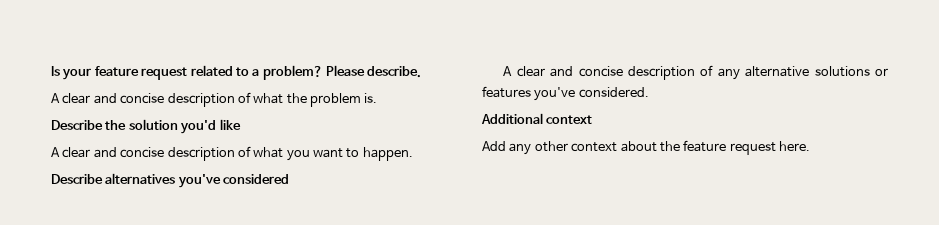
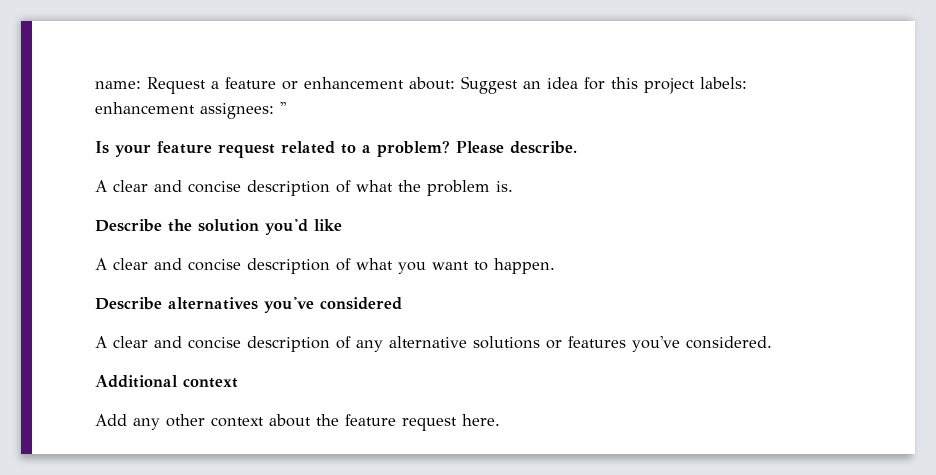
+ name: Request a feature or enhancement about: Suggest an idea for this project labels: enhancement assignees: ''

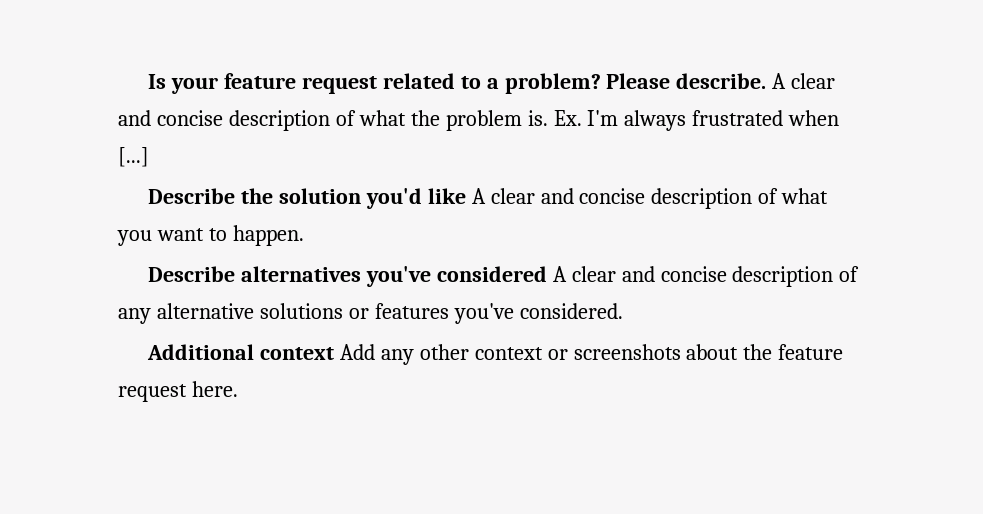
- name: Request a feature or enhancement about: Suggest an idea for this project labels: enhancement assignees: ''
- Please describe.
- A clear and concise description of what the problem is.
+ Please describe. A clear and concise description of what the problem is. Ex. I'm always frustrated when [...]
- Describe the solution you'd like
- A clear and concise description of what you want to happen.
+ Describe the solution you'd like A clear and concise description of what you want to happen.
- Describe alternatives you've considered
- A clear and concise description of any alternative solutions or features you've considered.
+ Describe alternatives you've considered A clear and concise description of any alternative solutions or features you've considered.
- Additional context
- Add any other context about the feature request here.
+ Additional context Add any other context or screenshots about the feature request here.

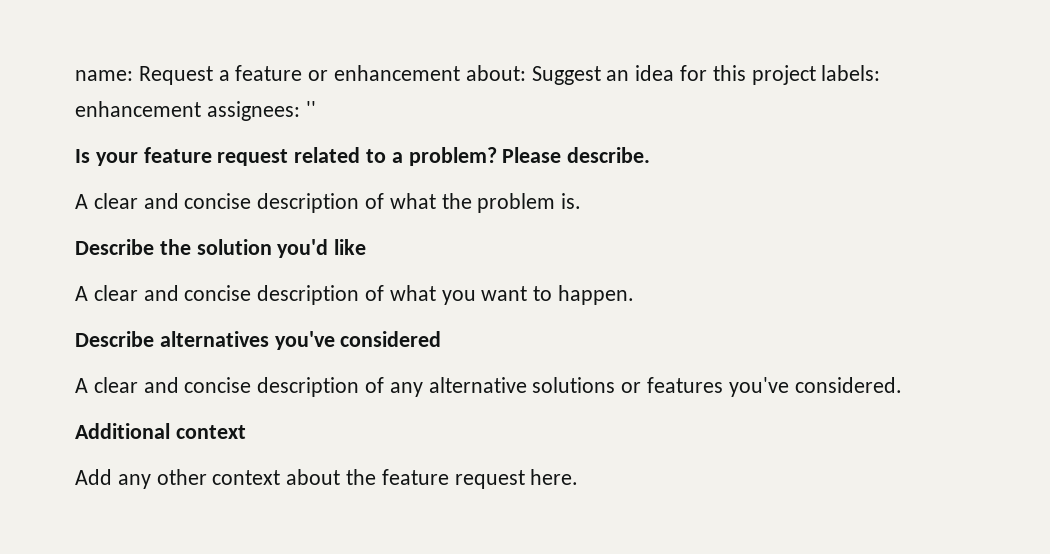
+ name: Request a feature or enhancement about: Suggest an idea for this project labels: enhancement assignees: ''
- Please describe. A clear and concise description of what the problem is. Ex. I'm always frustrated when [...]
+ Please describe.
+ A clear and concise description of what the problem is.
- Describe the solution you'd like A clear and concise description of what you want to happen.
+ Describe the solution you'd like
+ A clear and concise description of what you want to happen.
- Describe alternatives you've considered A clear and concise description of any alternative solutions or features you've considered.
+ Describe alternatives you've considered
+ A clear and concise description of any alternative solutions or features you've considered.
- Additional context Add any other context or screenshots about the feature request here.
+ Additional context
+ Add any other context about the feature request here.

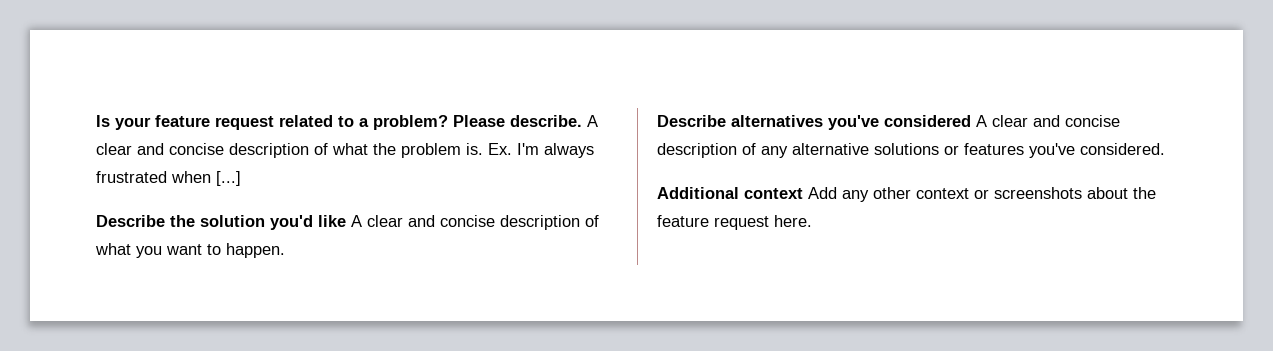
- name: Request a feature or enhancement about: Suggest an idea for this project labels: enhancement assignees: ''
- Please describe.
- A clear and concise description of what the problem is.
+ Please describe. A clear and concise description of what the problem is. Ex. I'm always frustrated when [...]
- Describe the solution you'd like
- A clear and concise description of what you want to happen.
+ Describe the solution you'd like A clear and concise description of what you want to happen.
- Describe alternatives you've considered
- A clear and concise description of any alternative solutions or features you've considered.
+ Describe alternatives you've considered A clear and concise description of any alternative solutions or features you've considered.
- Additional context
- Add any other context about the feature request here.
+ Additional context Add any other context or screenshots about the feature request here.

